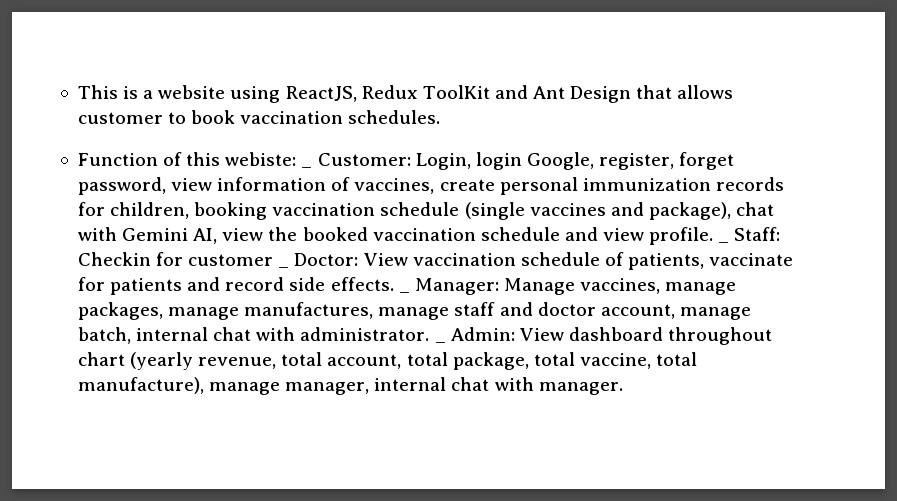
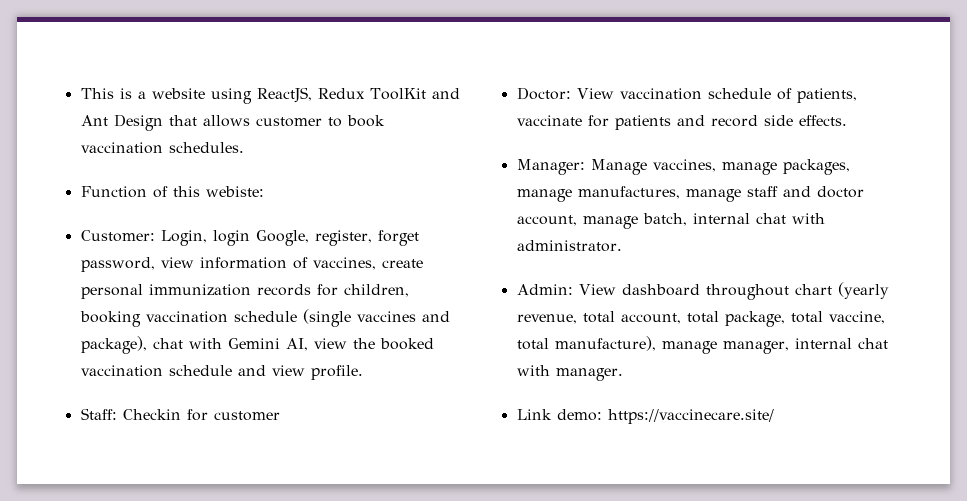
- Function of this webiste: _ Customer:
+ Function of this webiste:
+ Customer:
- Login, login Google, register, forget password, view information of vaccines, create personal immunization records for children, booking vaccination schedule (single vaccines and package), chat with Gemini AI, view the booked vaccination schedule and view profile. _ Staff:
+ Login, login Google, register, forget password, view information of vaccines, create personal immunization records for children, booking vaccination schedule (single vaccines and package), chat with Gemini AI, view the booked vaccination schedule and view profile.
+ Staff:
- Checkin for customer _ Doctor:
+ Checkin for customer
+ Doctor:
- View vaccination schedule of patients, vaccinate for patients and record side effects. _ Manager:
+ View vaccination schedule of patients, vaccinate for patients and record side effects.
+ Manager:
- Manage vaccines, manage packages, manage manufactures, manage staff and doctor account, manage batch, internal chat with administrator. _ Admin:
+ Manage vaccines, manage packages, manage manufactures, manage staff and doctor account, manage batch, internal chat with administrator.
+ Admin:
+ Link demo: https://vaccinecare.site/

